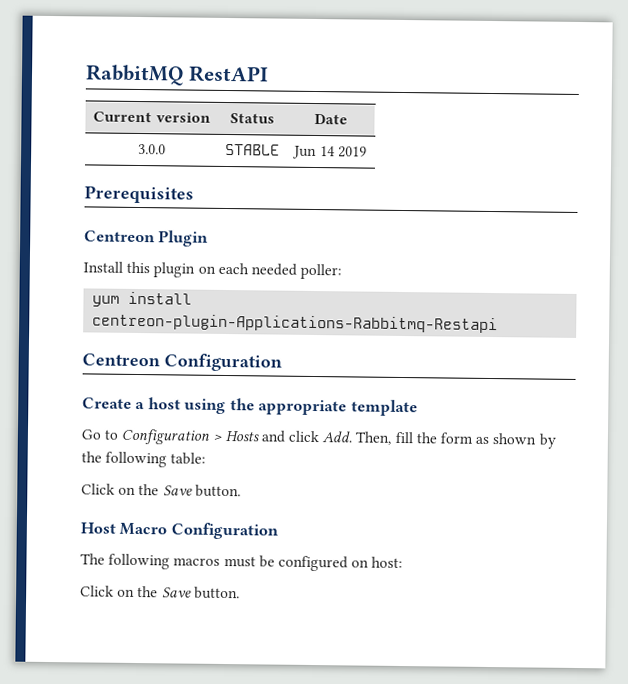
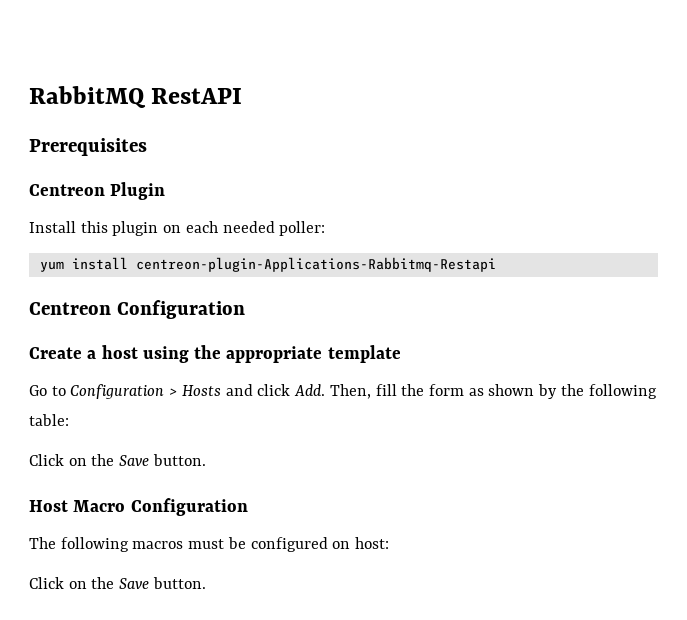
- Current version | Status | Date
- 3.0.0 | STABLE | Jun 14 2019

